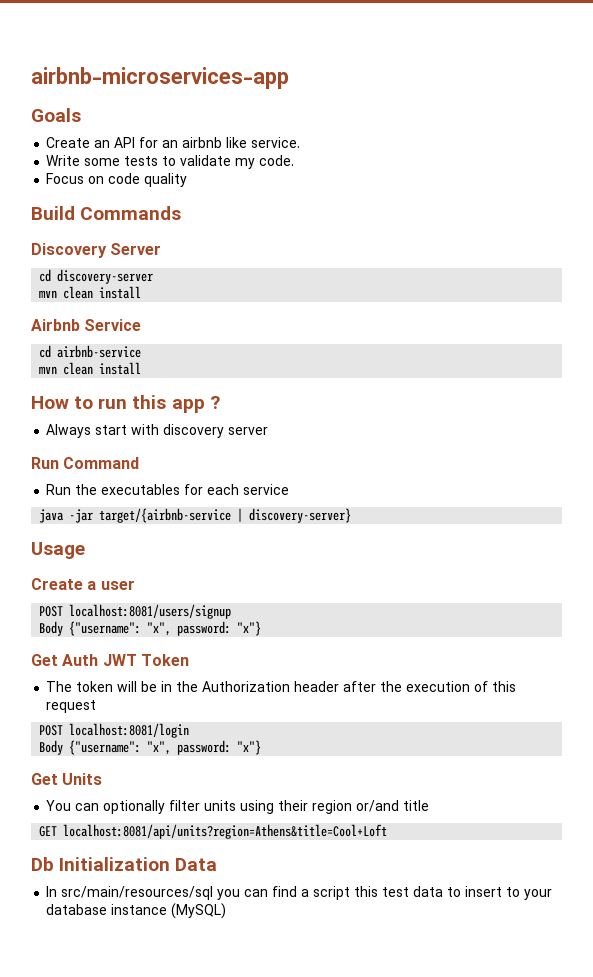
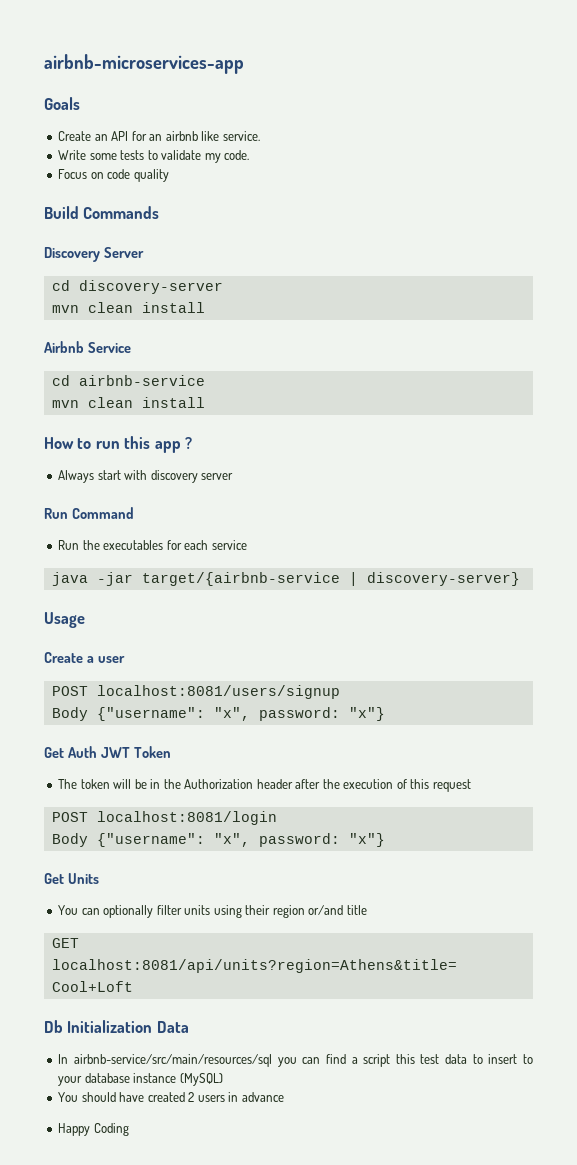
- In src/main/resources/sql you can find a script this test data to insert to your database instance (MySQL)
+ In airbnb-service/src/main/resources/sql you can find a script this test data to insert to your database instance (MySQL)
+ You should have created 2 users in advance
+ Happy Coding

